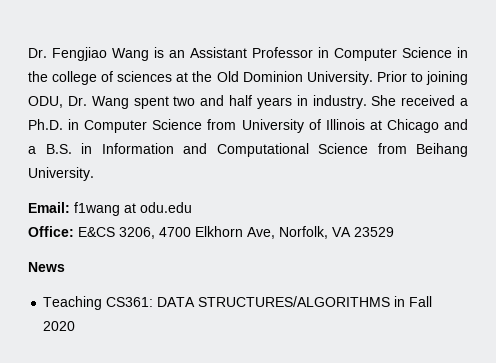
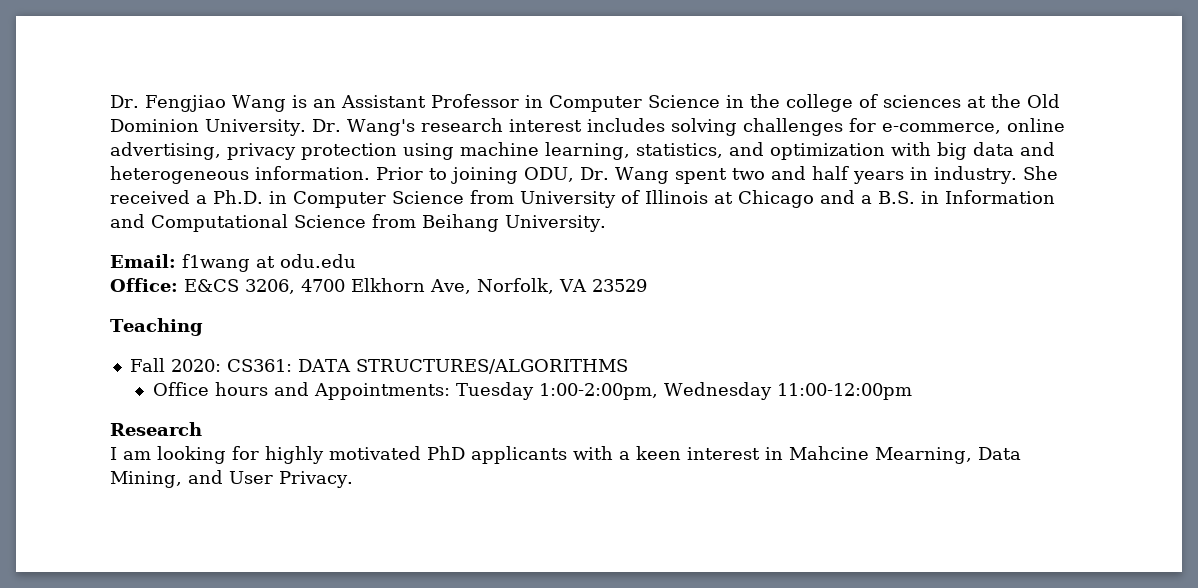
+ Dr. Wang's research interest includes solving challenges for e-commerce, online advertising, privacy protection using machine learning, statistics, and optimization with big data and heterogeneous information.
- News
- Teaching CS361: DATA STRUCTURES/ALGORITHMS in Fall 2020
+ Teaching
+ Fall 2020: CS361: DATA STRUCTURES/ALGORITHMS
+ Office hours and Appointments: Tuesday 1:00-2:00pm, Wednesday 11:00-12:00pm
+ Research
+ I am looking for highly motivated PhD applicants with a keen interest in Mahcine Mearning, Data Mining, and User Privacy.

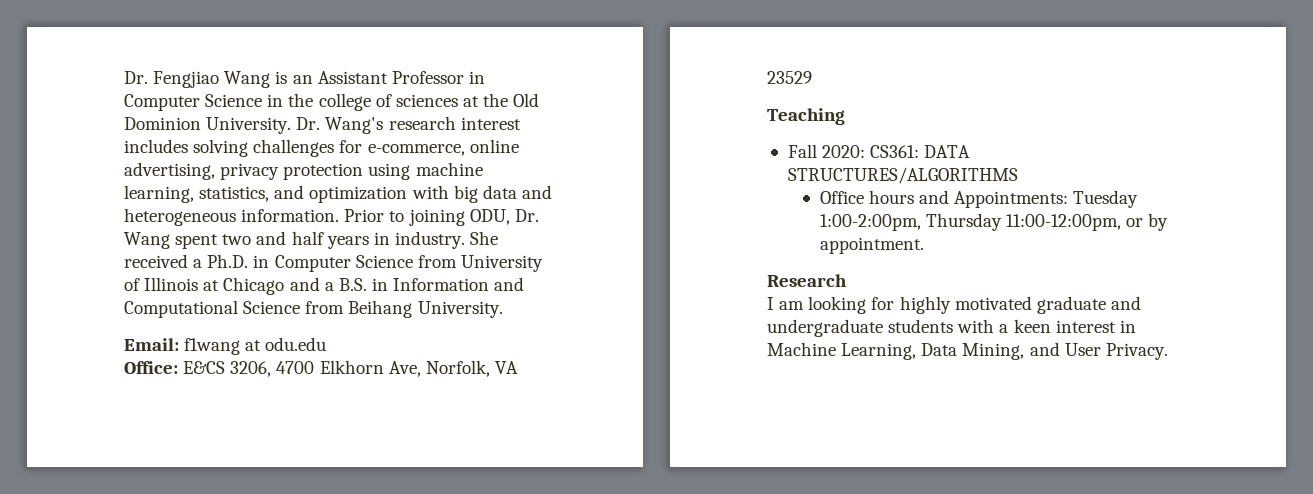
- Office hours and Appointments: Tuesday 1:00-2:00pm, Wednesday 11:00-12:00pm
+ Office hours and Appointments: Tuesday 1:00-2:00pm, Thursday 11:00-12:00pm, or by appointment.
- I am looking for highly motivated PhD applicants with a keen interest in Mahcine Mearning, Data Mining, and User Privacy.
+ I am looking for highly motivated graduate and undergraduate students with a keen interest in Machine Learning, Data Mining, and User Privacy.

